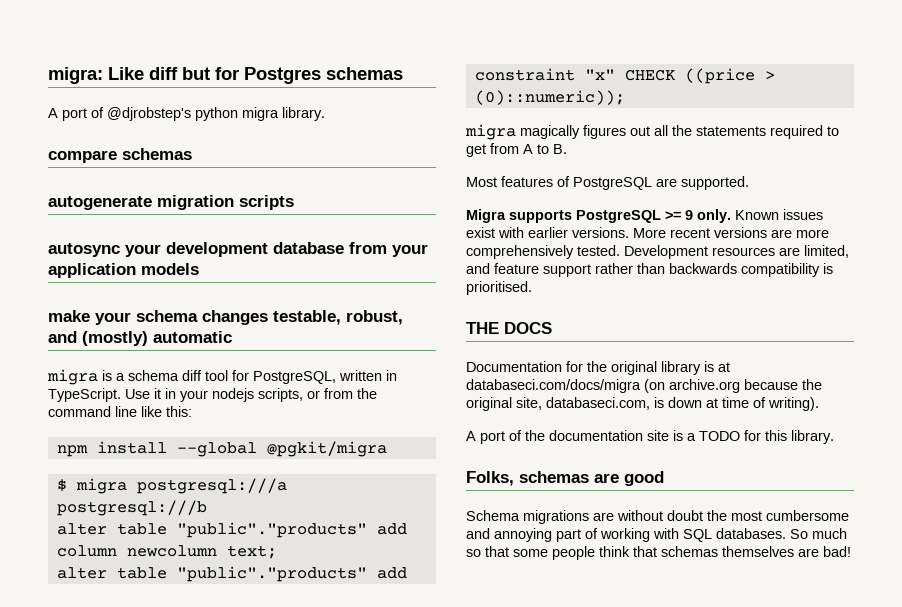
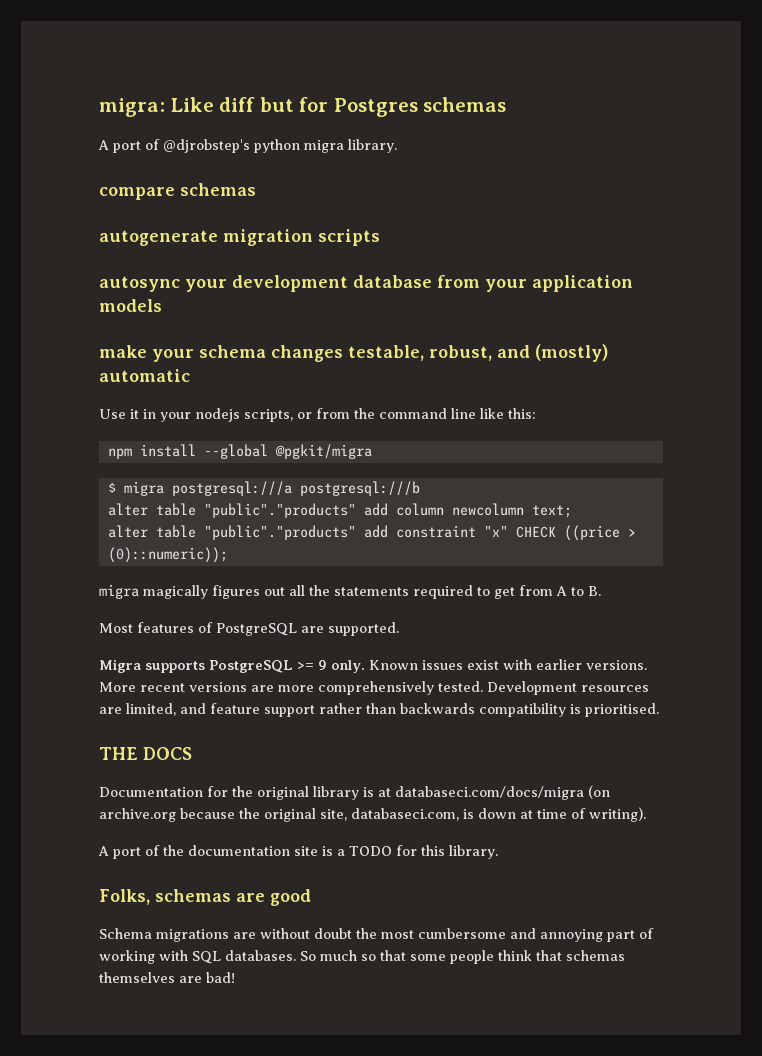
- migra is a schema diff tool for PostgreSQL, written in TypeScript.

